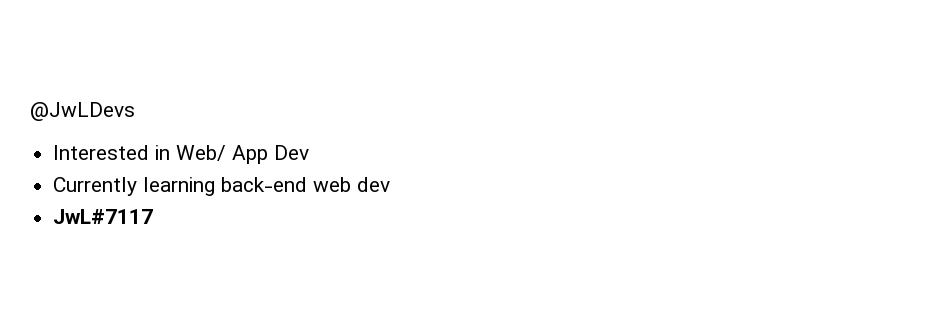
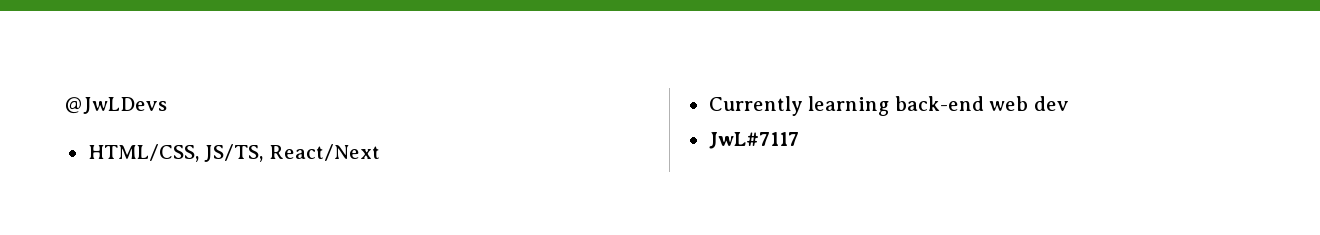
- Interested in Web/ App Dev
+ HTML/CSS, JS/TS, React/Next

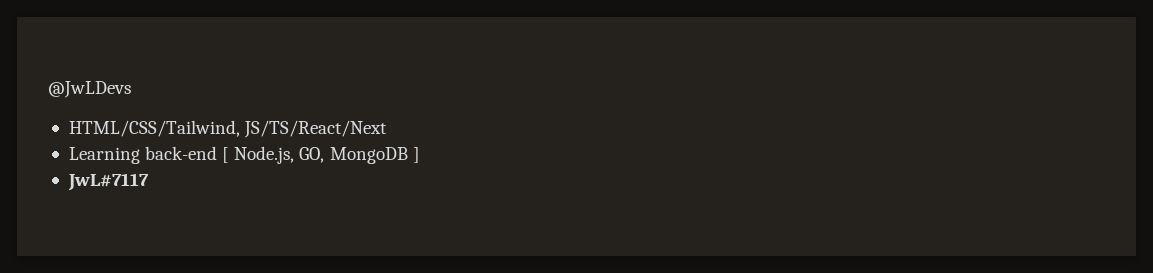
- HTML/CSS, JS/TS, React/Next
- Currently learning back-end web dev
+ HTML/CSS/Tailwind, JS/TS/React/Next
+ Learning back-end [ Node.js, GO, MongoDB ]

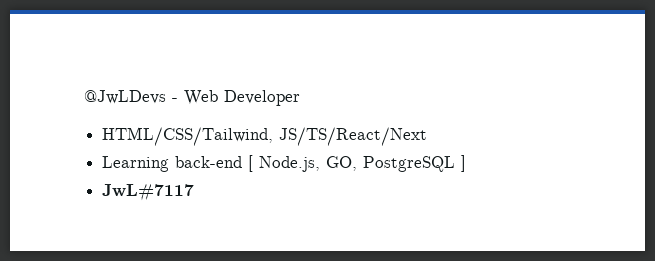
- @JwLDevs
+ @JwLDevs - Web Developer
- Learning back-end [ Node.js, GO, MongoDB ]
+ Learning back-end [ Node.js, GO, PostgreSQL ]

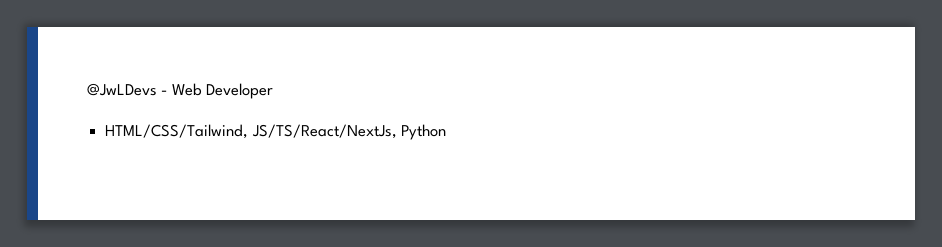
- HTML/CSS/Tailwind, JS/TS/React/Next
- Learning back-end [ Node.js, GO, PostgreSQL ]
- JwL#7117
+ HTML/CSS/Tailwind, JS/TS/React/NextJs, Python

